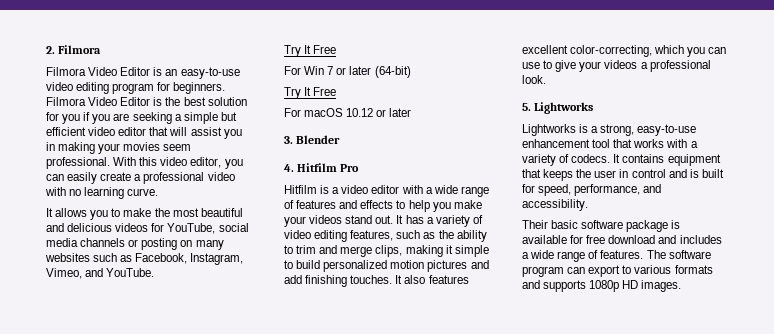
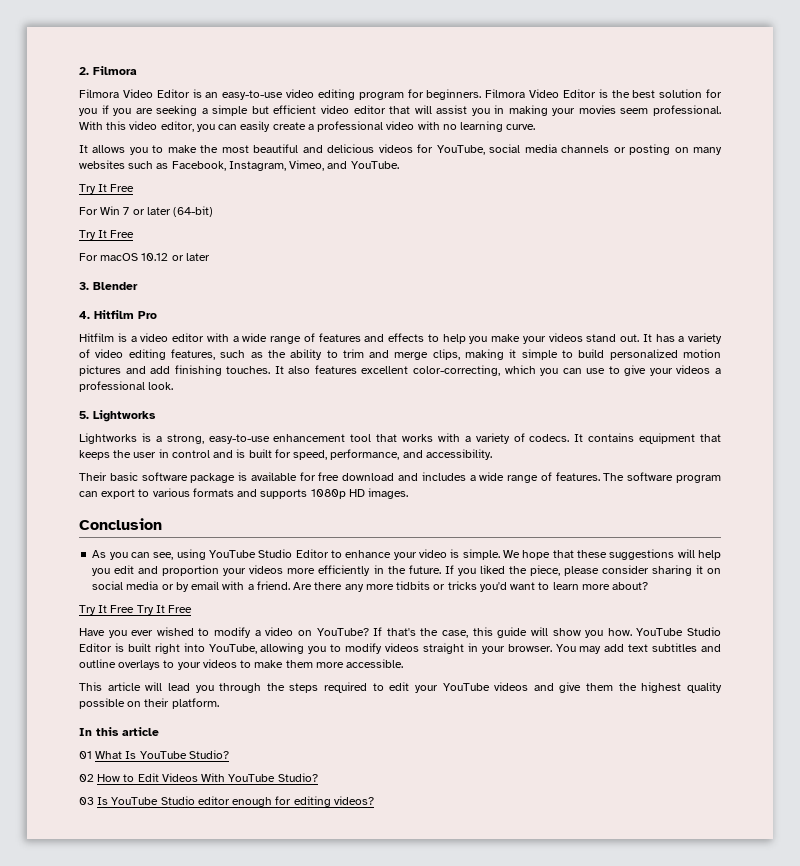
+ Conclusion
+ As you can see, using YouTube Studio Editor to enhance your video is simple. We hope that these suggestions will help you edit and proportion your videos more efficiently in the future. If you liked the piece, please consider sharing it on social media or by email with a friend. Are there any more tidbits or tricks you'd want to learn more about?
+ Try It Free Try It Free
+ Have you ever wished to modify a video on YouTube? If that's the case, this guide will show you how. YouTube Studio Editor is built right into YouTube, allowing you to modify videos straight in your browser. You may add text subtitles and outline overlays to your videos to make them more accessible.
+ This article will lead you through the steps required to edit your YouTube videos and give them the highest quality possible on their platform.
+ In this article
+ 01 What Is YouTube Studio?
+ 02 How to Edit Videos With YouTube Studio?
+ 03 Is YouTube Studio editor enough for editing videos?

